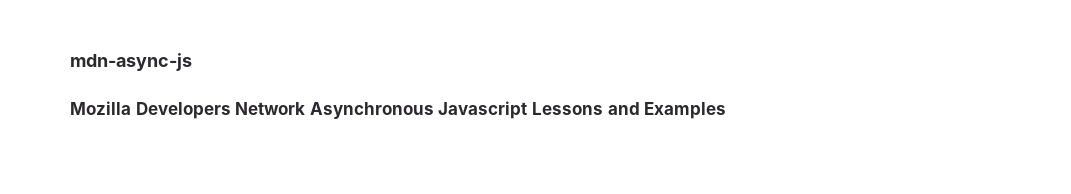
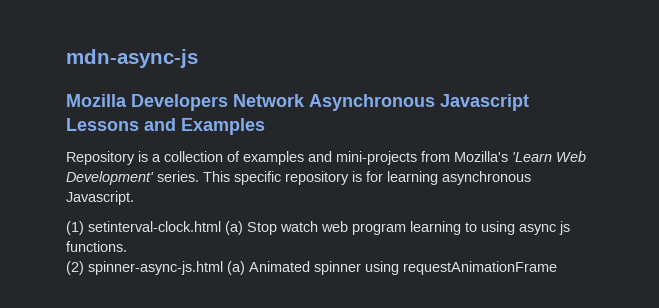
+ Repository is a collection of examples and mini-projects from Mozilla's 'Learn Web Development' series. This specific repository is for learning asynchronous Javascript.
+ (1) setinterval-clock.html (a) Stop watch web program learning to using async js functions.
+ (2) spinner-async-js.html (a) Animated spinner using requestAnimationFrame

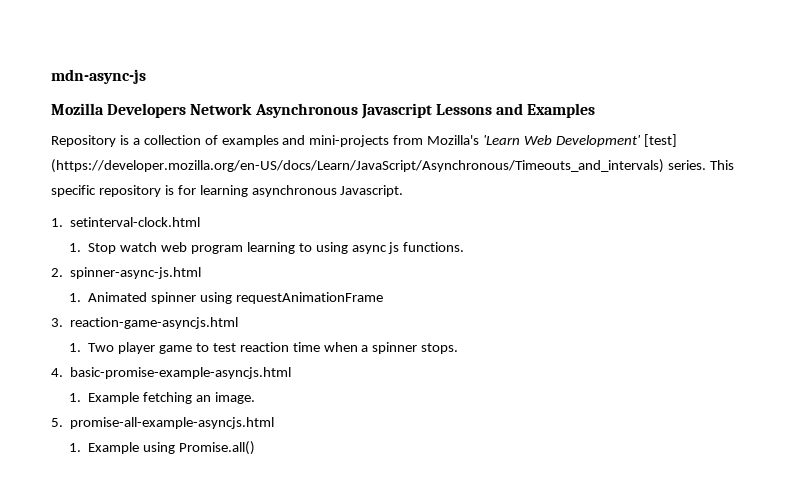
- Repository is a collection of examples and mini-projects from Mozilla's 'Learn Web Development' series.
+ Repository is a collection of examples and mini-projects from Mozilla's 'Learn Web Development' [test] (https://developer.mozilla.org/en-US/docs/Learn/JavaScript/Asynchronous/Timeouts_and_intervals) series.
- (1) setinterval-clock.html (a) Stop watch web program learning to using async js functions.
+ 1. setinterval-clock.html
+ 1. Stop watch web program learning to using async js functions.
- (2) spinner-async-js.html (a) Animated spinner using requestAnimationFrame
+ 2. spinner-async-js.html
+ 1. Animated spinner using requestAnimationFrame
+ 3. reaction-game-asyncjs.html
+ 1. Two player game to test reaction time when a spinner stops.
+ 4. basic-promise-example-asyncjs.html
+ 1. Example fetching an image.
+ 5. promise-all-example-asyncjs.html
+ 1. Example using Promise.all()

